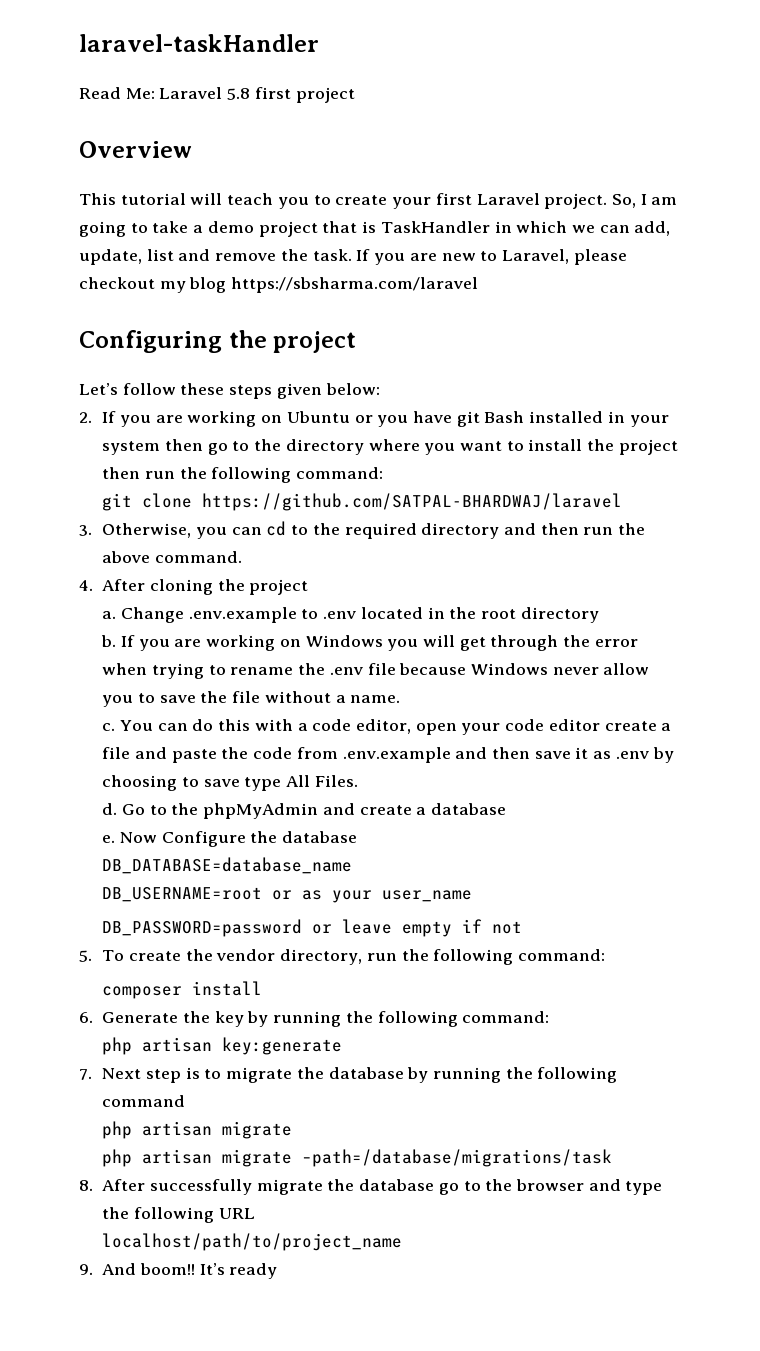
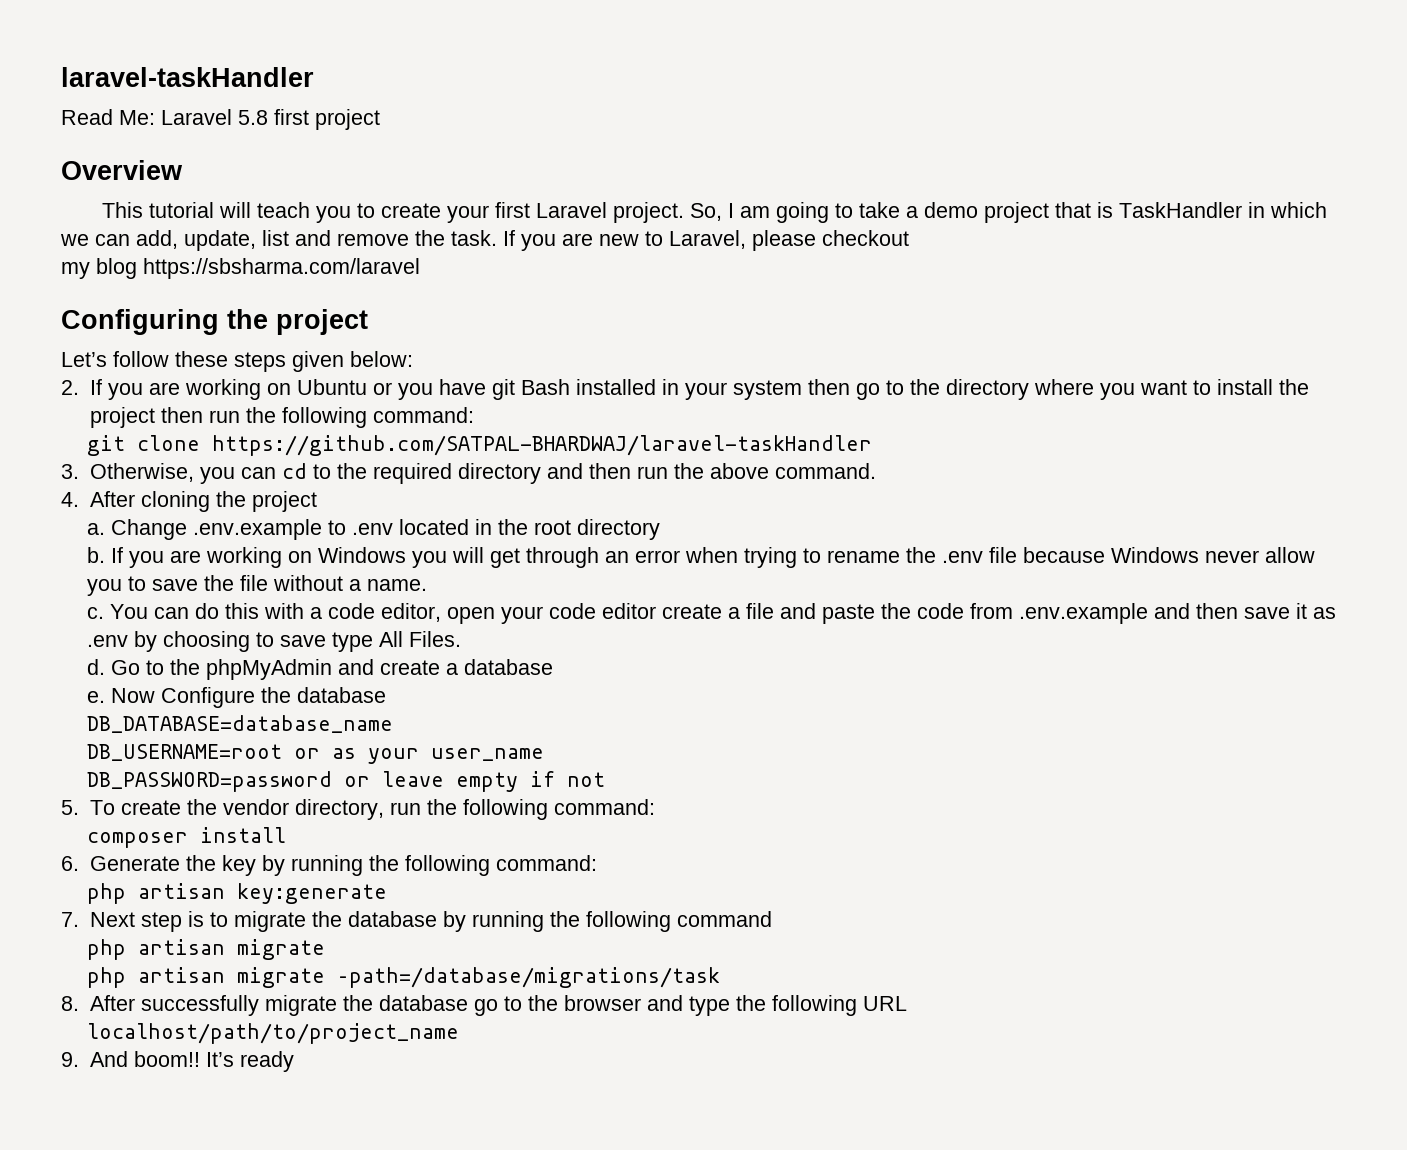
- If you are new to Laravel, please checkout my blog https://sbsharma.com/laravel
+ If you are new to Laravel, please checkout
+ my blog https://sbsharma.com/laravel
- git clone https://github.com/SATPAL-BHARDWAJ/laravel
+ git clone https://github.com/SATPAL-BHARDWAJ/laravel-taskHandler
- If you are working on Windows you will get through the error when trying to rename the .env file because Windows never allow you to save the file without a name.
+ If you are working on Windows you will get through an error when trying to rename the .env file because Windows never allow you to save the file without a name.

